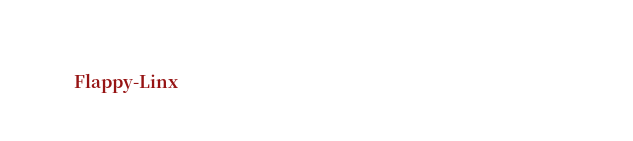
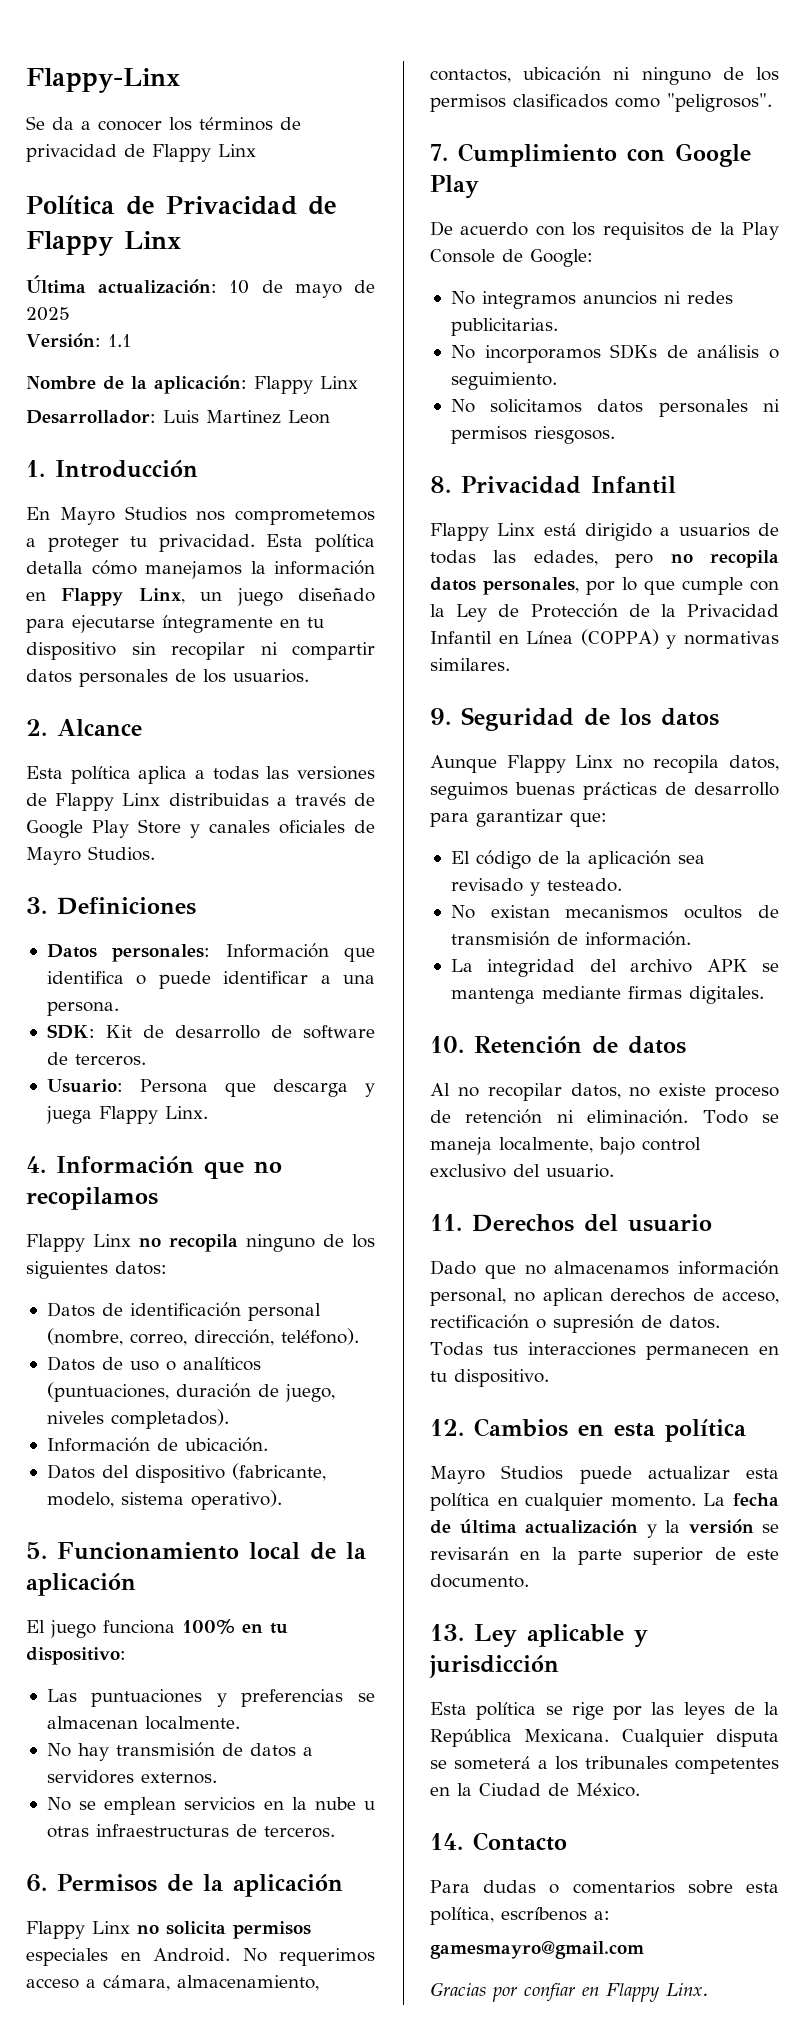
+ Se da a conocer los términos de privacidad de Flappy Linx
+ Política de Privacidad de Flappy Linx
+ Última actualización: 10 de mayo de 2025
+ Versión: 1.1
+ Nombre de la aplicación: Flappy Linx
+ Desarrollador: Luis Martinez Leon
+ 1. Introducción
+ En Mayro Studios nos comprometemos a proteger tu privacidad. Esta política detalla cómo manejamos la información en Flappy Linx, un juego diseñado para ejecutarse íntegramente en tu dispositivo sin recopilar ni compartir datos personales de los usuarios.
+ 2. Alcance
+ Esta política aplica a todas las versiones de Flappy Linx distribuidas a través de Google Play Store y canales oficiales de Mayro Studios.
+ 3. Definiciones
+ Datos personales: Información que identifica o puede identificar a una persona.
+ SDK: Kit de desarrollo de software de terceros.
+ Usuario: Persona que descarga y juega Flappy Linx.
+ 4. Información que no recopilamos
+ Flappy Linx no recopila ninguno de los siguientes datos:
+ Datos de identificación personal (nombre, correo, dirección, teléfono).
+ Datos de uso o analíticos (puntuaciones, duración de juego, niveles completados).
+ Información de ubicación.
+ Datos del dispositivo (fabricante, modelo, sistema operativo).
+ 5. Funcionamiento local de la aplicación
+ El juego funciona 100% en tu dispositivo:
+ Las puntuaciones y preferencias se almacenan localmente.
+ No hay transmisión de datos a servidores externos.
+ No se emplean servicios en la nube u otras infraestructuras de terceros.
+ 6. Permisos de la aplicación
+ Flappy Linx no solicita permisos especiales en Android. No requerimos acceso a cámara, almacenamiento, contactos, ubicación ni ninguno de los permisos clasificados como "peligrosos".
+ 7. Cumplimiento con Google Play
+ De acuerdo con los requisitos de la Play Console de Google:
+ No integramos anuncios ni redes publicitarias.
+ No incorporamos SDKs de análisis o seguimiento.
+ No solicitamos datos personales ni permisos riesgosos.
+ 8. Privacidad Infantil
+ Flappy Linx está dirigido a usuarios de todas las edades, pero no recopila datos personales, por lo que cumple con la Ley de Protección de la Privacidad Infantil en Línea (COPPA) y normativas similares.
+ 9. Seguridad de los datos
+ Aunque Flappy Linx no recopila datos, seguimos buenas prácticas de desarrollo para garantizar que:
+ El código de la aplicación sea revisado y testeado.
+ No existan mecanismos ocultos de transmisión de información.
+ La integridad del archivo APK se mantenga mediante firmas digitales.
+ 10. Retención de datos
+ Al no recopilar datos, no existe proceso de retención ni eliminación. Todo se maneja localmente, bajo control exclusivo del usuario.
+ 11. Derechos del usuario
+ Dado que no almacenamos información personal, no aplican derechos de acceso, rectificación o supresión de datos. Todas tus interacciones permanecen en tu dispositivo.
+ 12. Cambios en esta política
+ Mayro Studios puede actualizar esta política en cualquier momento. La fecha de última actualización y la versión se revisarán en la parte superior de este documento.
+ 13. Ley aplicable y jurisdicción
+ Esta política se rige por las leyes de la República Mexicana. Cualquier disputa se someterá a los tribunales competentes en la Ciudad de México.
+ 14. Contacto
+ Para dudas o comentarios sobre esta política, escríbenos a:
+ gamesmayro@gmail.com
+ Gracias por confiar en Flappy Linx.

